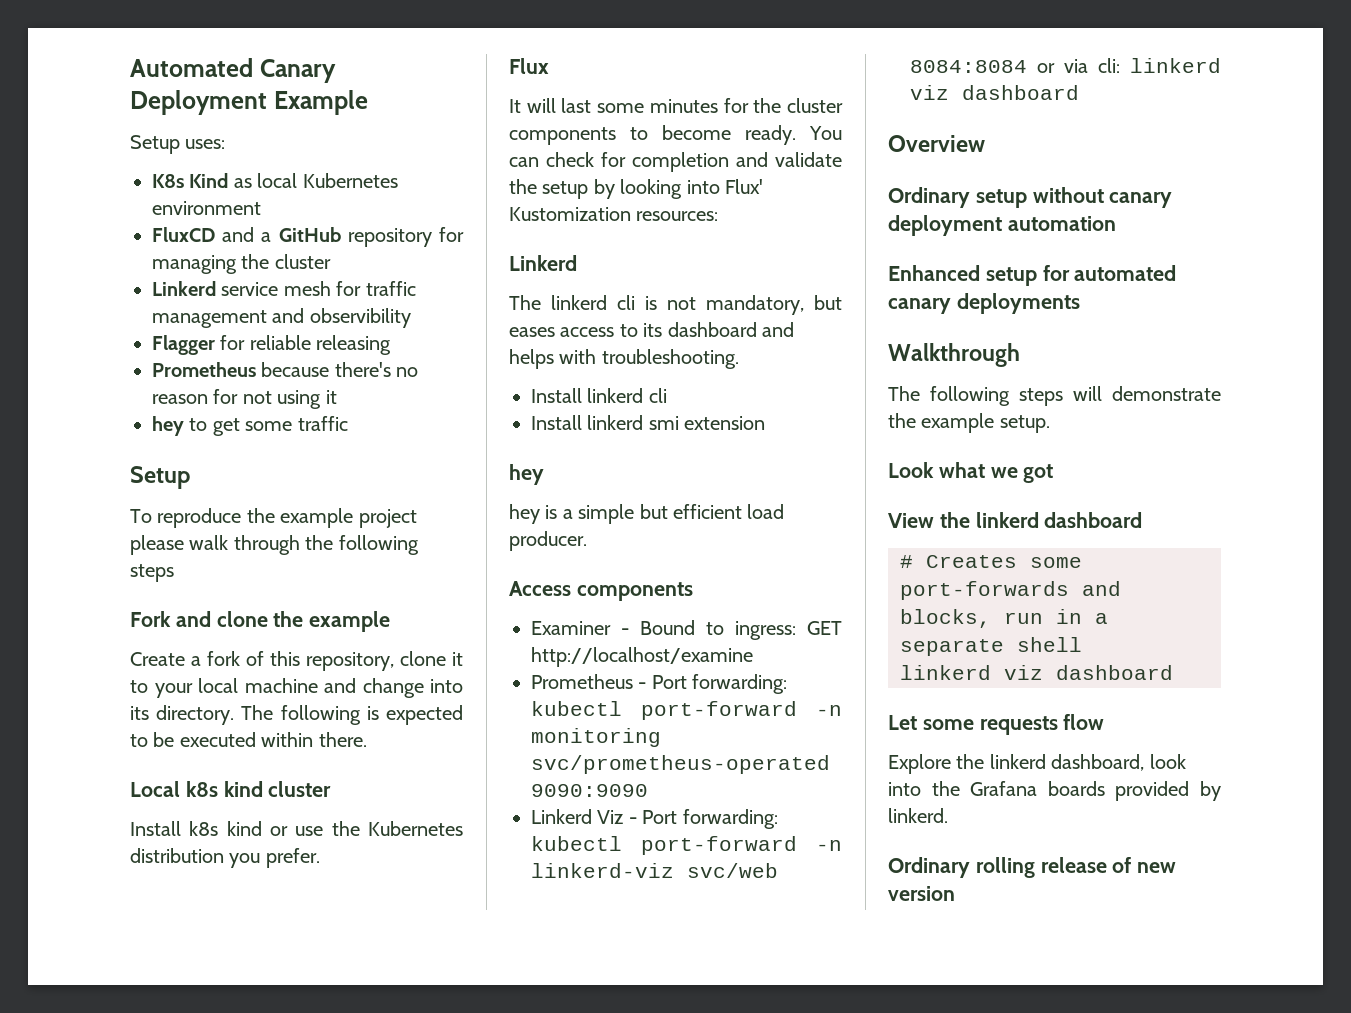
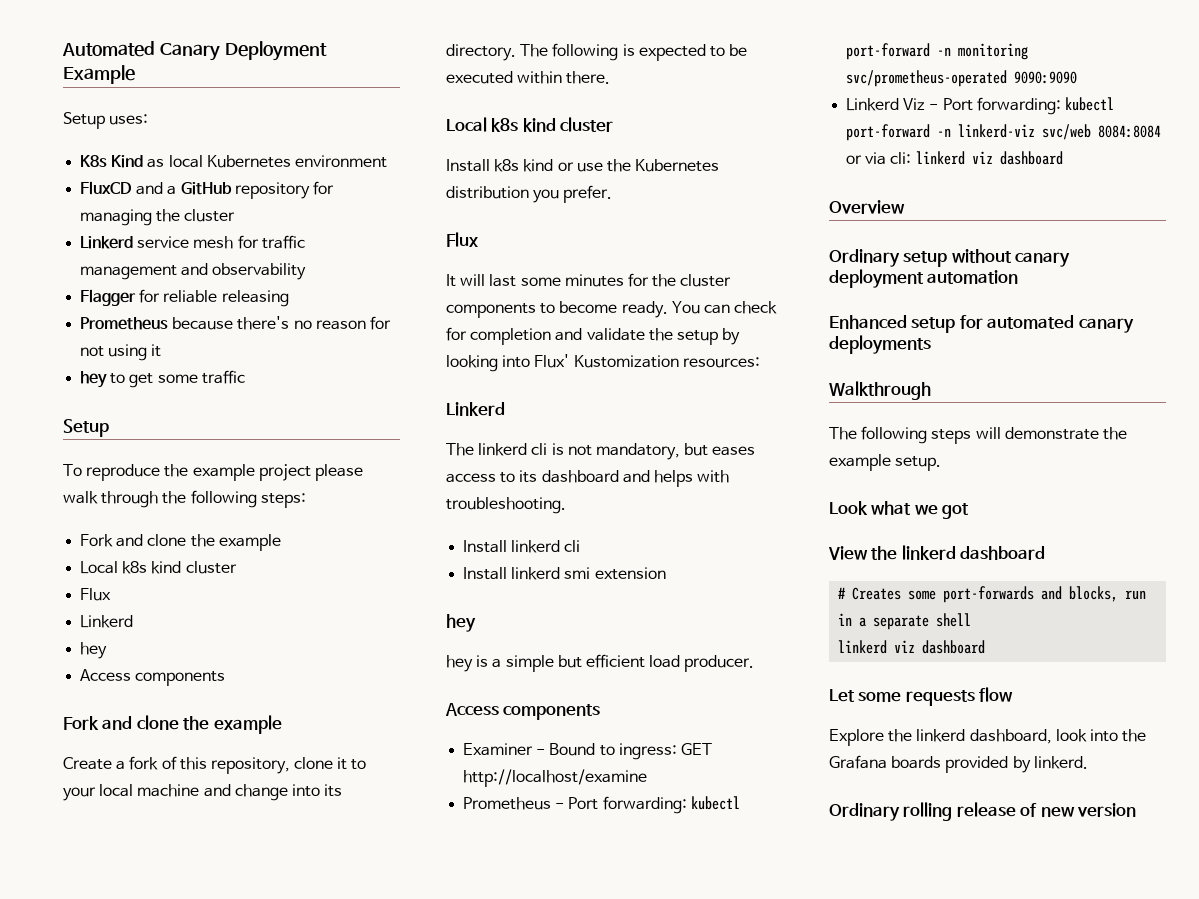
- Linkerd service mesh for traffic management and observibility
+ Linkerd service mesh for traffic management and observability
- To reproduce the example project please walk through the following steps
+ To reproduce the example project please walk through the following steps:
+ Fork and clone the example
+ Local k8s kind cluster
+ Flux
+ Linkerd
+ hey
+ Access components

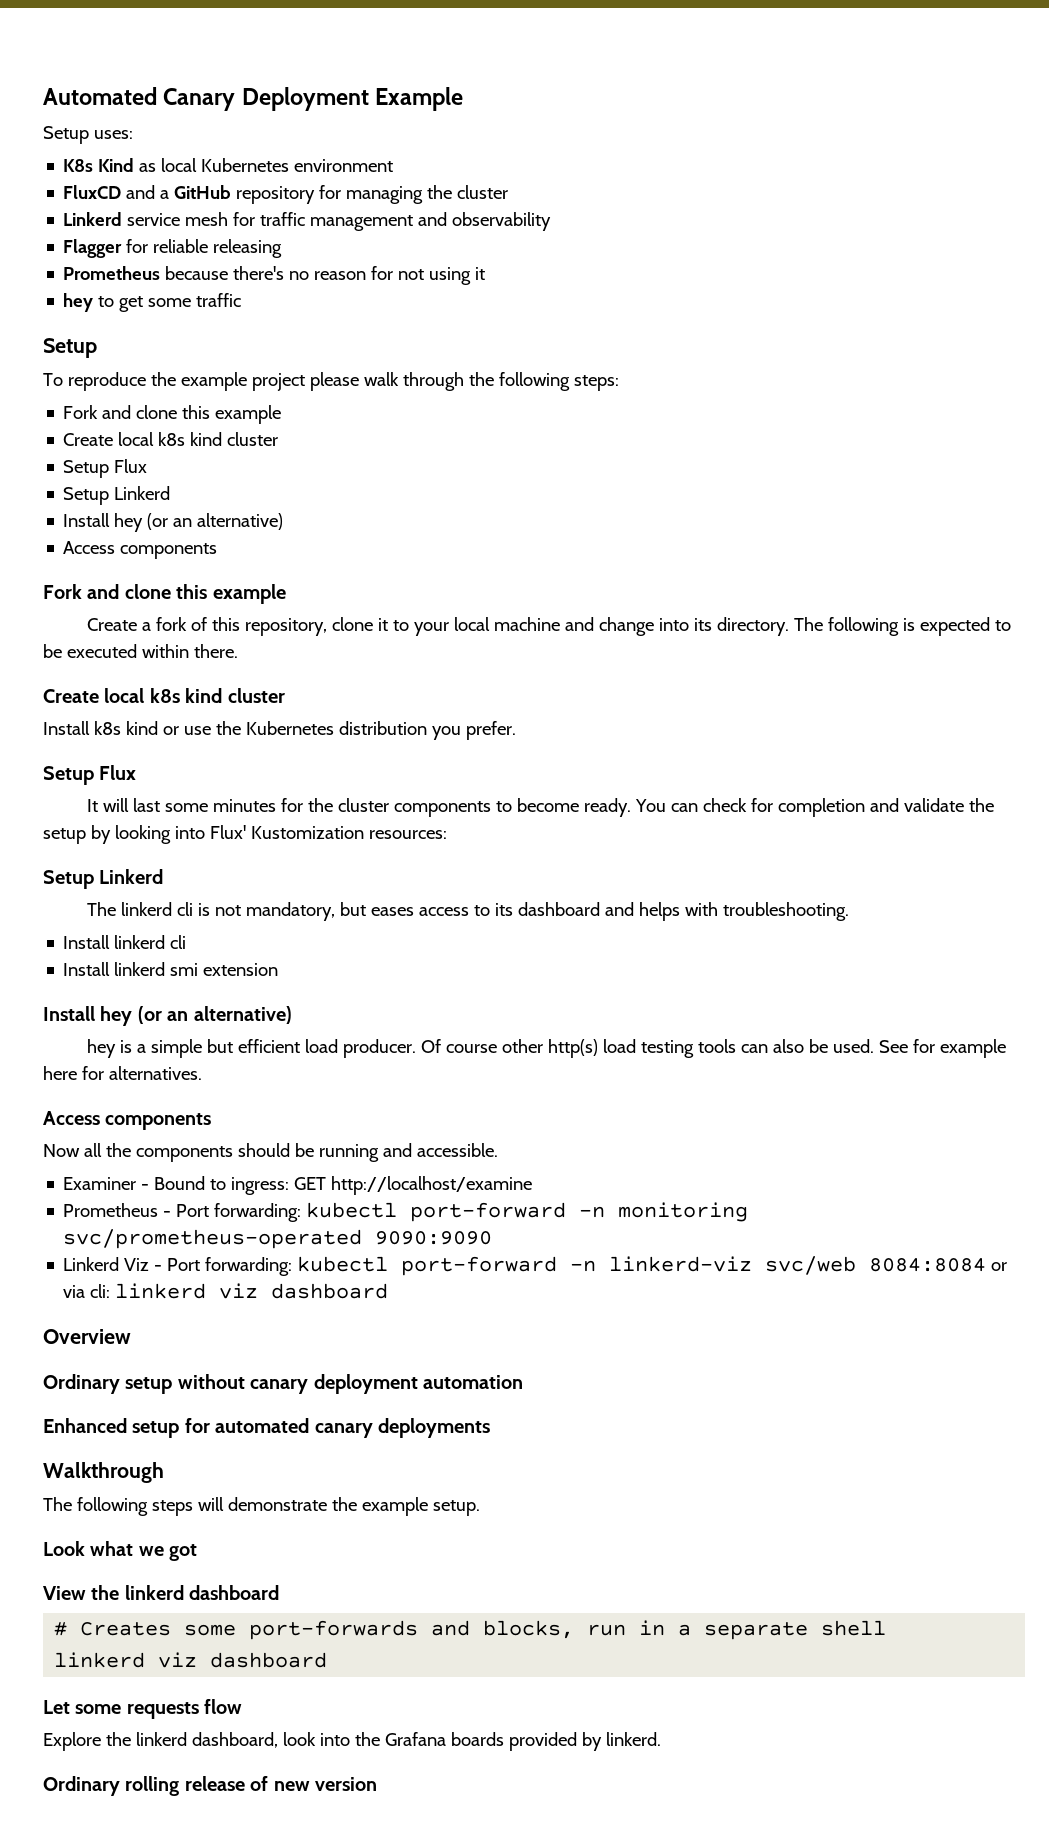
  To reproduce the example project please walk through the following steps:
- Fork and clone the example
- Local k8s kind cluster
- Flux
- Linkerd
- hey
+ Fork and clone this example
+ Create local k8s kind cluster
+ Setup Flux
+ Setup Linkerd
+ Install hey (or an alternative)
  Access components
- Fork and clone the example
+ Fork and clone this example
  The following is expected to be executed within there.
- Local k8s kind cluster
+ Create local k8s kind cluster
  Install k8s kind or use the Kubernetes distribution you prefer.
- Flux
+ Setup Flux
  You can check for completion and validate the setup by looking into Flux' Kustomization resources:
- Linkerd
+ Setup Linkerd
  Install linkerd smi extension
- hey
+ Install hey (or an alternative)
- hey is a simple but efficient load producer.
+ hey is a simple but efficient load producer. Of course other http(s) load testing tools can also be used. See for example here for alternatives.
  Access components
+ Now all the components should be running and accessible.

